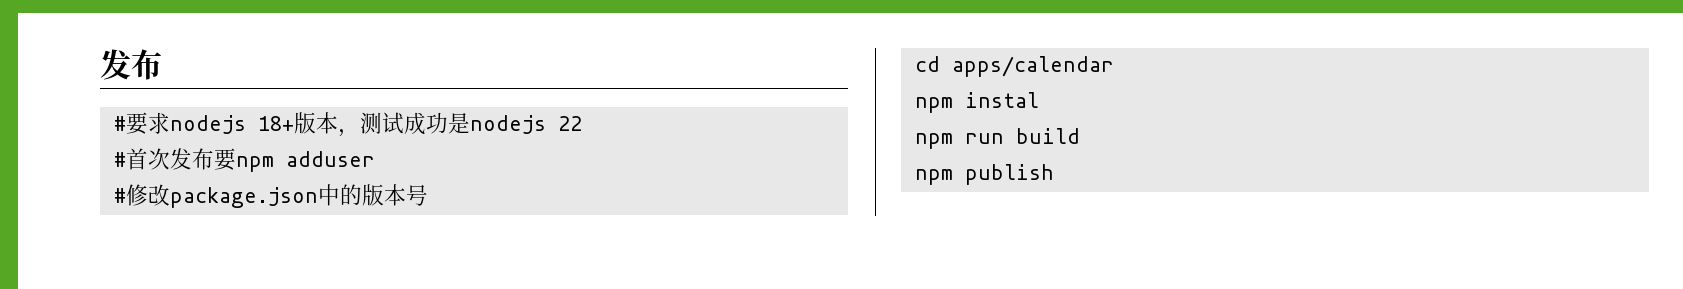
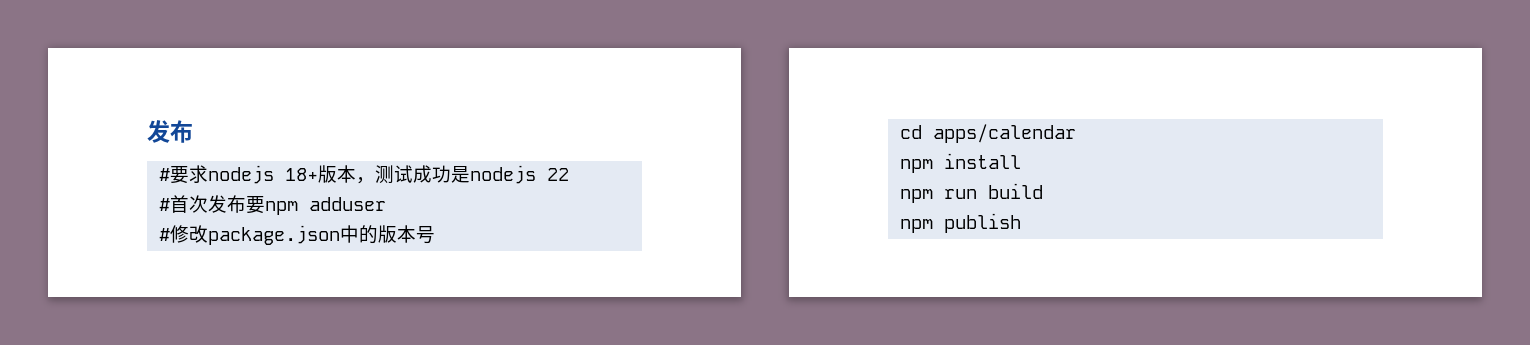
- npm instal
+ npm install

